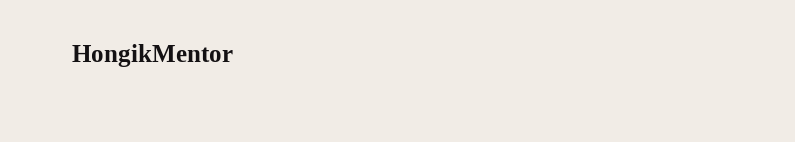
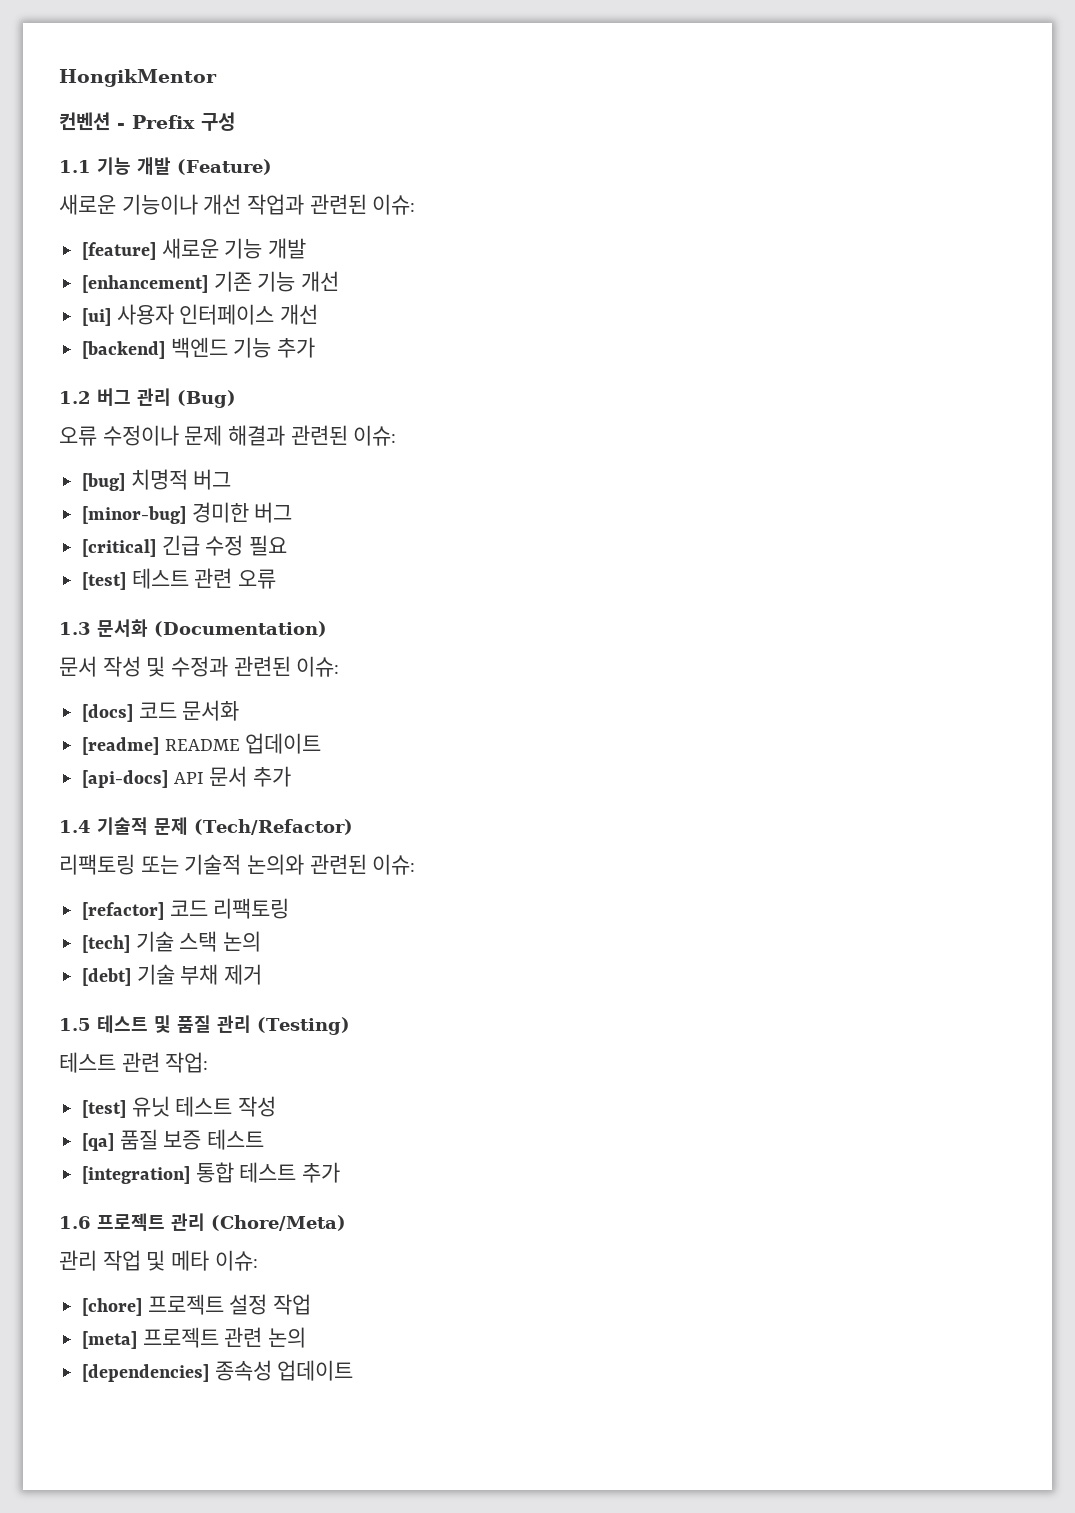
+ 컨벤션 - Prefix 구성
+ 1.1 기능 개발 (Feature)
+ 새로운 기능이나 개선 작업과 관련된 이슈:
+ [feature] 새로운 기능 개발
+ [enhancement] 기존 기능 개선
+ [ui] 사용자 인터페이스 개선
+ [backend] 백엔드 기능 추가
+ 1.2 버그 관리 (Bug)
+ 오류 수정이나 문제 해결과 관련된 이슈:
+ [bug] 치명적 버그
+ [minor-bug] 경미한 버그
+ [critical] 긴급 수정 필요
+ [test] 테스트 관련 오류
+ 1.3 문서화 (Documentation)
+ 문서 작성 및 수정과 관련된 이슈:
+ [docs] 코드 문서화
+ [readme] README 업데이트
+ [api-docs] API 문서 추가
+ 1.4 기술적 문제 (Tech/Refactor)
+ 리팩토링 또는 기술적 논의와 관련된 이슈:
+ [refactor] 코드 리팩토링
+ [tech] 기술 스택 논의
+ [debt] 기술 부채 제거
+ 1.5 테스트 및 품질 관리 (Testing)
+ 테스트 관련 작업:
+ [test] 유닛 테스트 작성
+ [qa] 품질 보증 테스트
+ [integration] 통합 테스트 추가
+ 1.6 프로젝트 관리 (Chore/Meta)
+ 관리 작업 및 메타 이슈:
+ [chore] 프로젝트 설정 작업
+ [meta] 프로젝트 관련 논의
+ [dependencies] 종속성 업데이트

